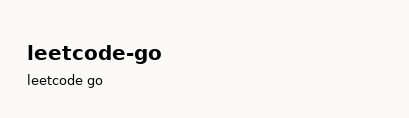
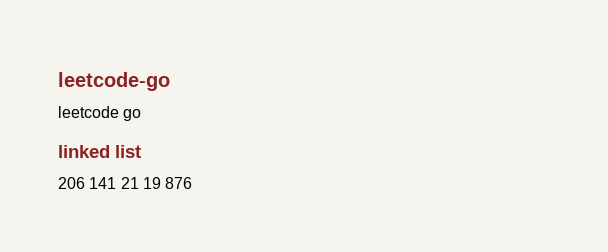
+ linked list
+ 206 141 21 19 876

